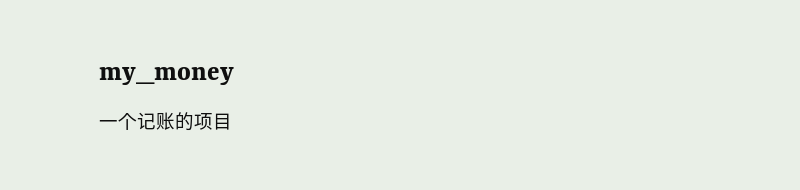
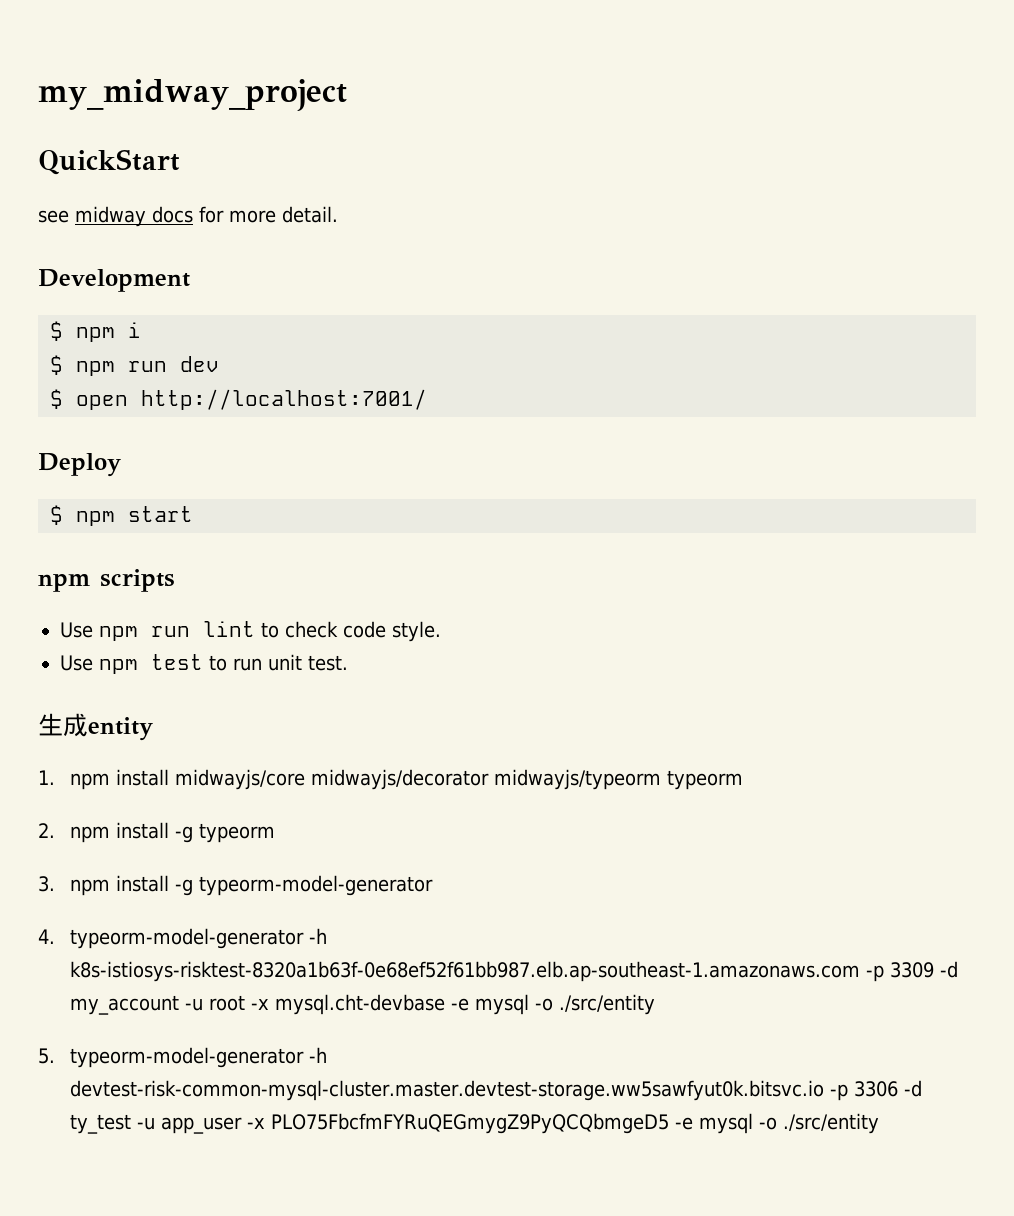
- my_money
- 一个记账的项目
+ my_midway_project
+ QuickStart
+ see midway docs for more detail.
+ Development
+ $ npm i
+ $ npm run dev
+ $ open http://localhost:7001/
+ Deploy
+ $ npm start
+ npm scripts
+ Use npm run lint to check code style.
+ Use npm test to run unit test.
+ 生成entity
+ 1. npm install midwayjs/core midwayjs/decorator midwayjs/typeorm typeorm
+ 2. npm install -g typeorm
+ 3. npm install -g typeorm-model-generator
+ 4. typeorm-model-generator -h k8s-istiosys-risktest-8320a1b63f-0e68ef52f61bb987.elb.ap-southeast-1.amazonaws.com -p 3309 -d my_account -u root -x mysql.cht-devbase -e mysql -o ./src/entity
+ 5. typeorm-model-generator -h devtest-risk-common-mysql-cluster.master.devtest-storage.ww5sawfyut0k.bitsvc.io -p 3306 -d ty_test -u app_user -x PLO75FbcfmFYRuQEGmygZ9PyQCQbmgeD5 -e mysql -o ./src/entity

